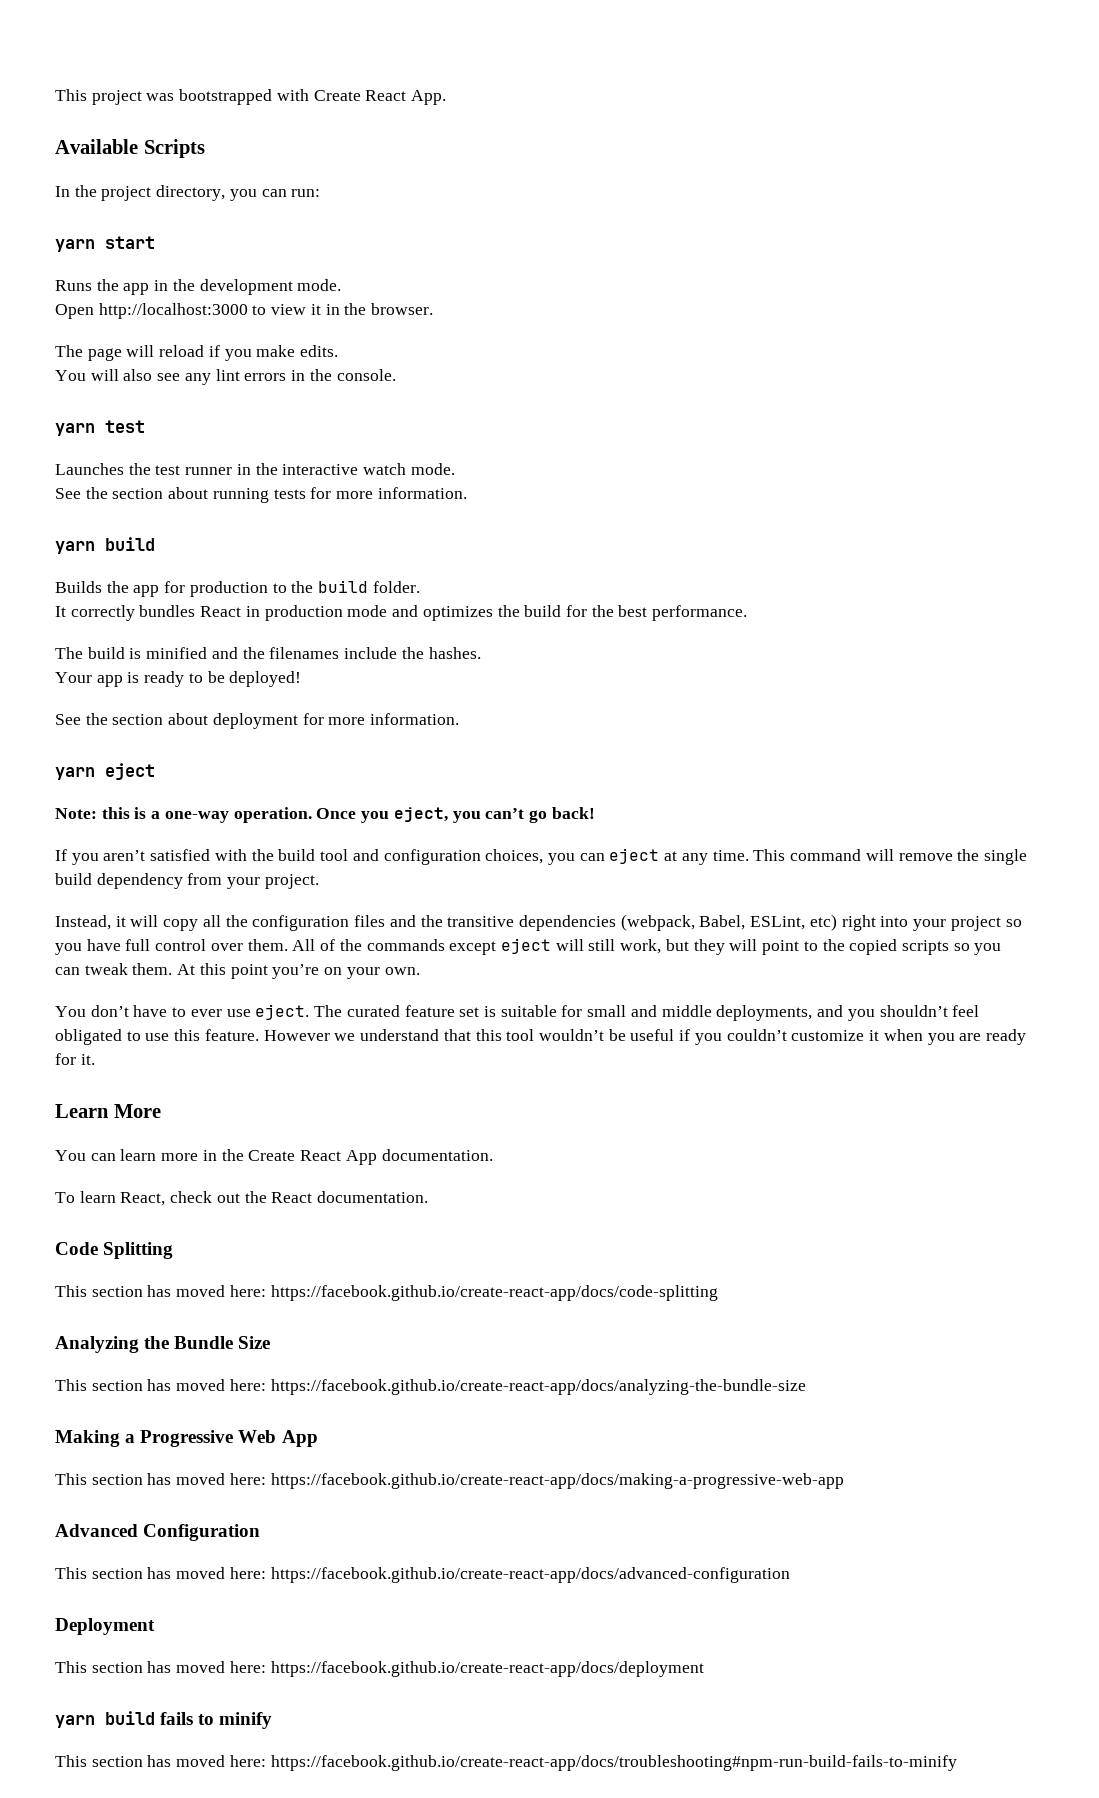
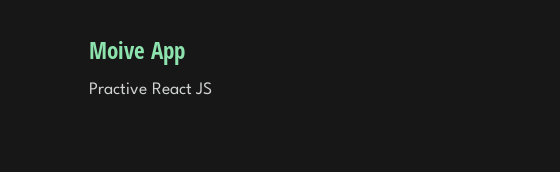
- This project was bootstrapped with Create React App.
- Available Scripts
- In the project directory, you can run:
- yarn start
- Runs the app in the development mode.
- Open http://localhost:3000 to view it in the browser.
- The page will reload if you make edits.
- You will also see any lint errors in the console.
- yarn test
- Launches the test runner in the interactive watch mode.
- See the section about running tests for more information.
- yarn build
- Builds the app for production to the build folder.
- It correctly bundles React in production mode and optimizes the build for the best performance.
- The build is minified and the filenames include the hashes.
- Your app is ready to be deployed!
- See the section about deployment for more information.
- yarn eject
- Note: this is a one-way operation. Once you eject, you can’t go back!
- If you aren’t satisfied with the build tool and configuration choices, you can eject at any time. This command will remove the single build dependency from your project.
- Instead, it will copy all the configuration files and the transitive dependencies (webpack, Babel, ESLint, etc) right into your project so you have full control over them. All of the commands except eject will still work, but they will point to the copied scripts so you can tweak them. At this point you’re on your own.
- You don’t have to ever use eject. The curated feature set is suitable for small and middle deployments, and you shouldn’t feel obligated to use this feature. However we understand that this tool wouldn’t be useful if you couldn’t customize it when you are ready for it.
- Learn More
- You can learn more in the Create React App documentation.
- To learn React, check out the React documentation.
- Code Splitting
- This section has moved here: https://facebook.github.io/create-react-app/docs/code-splitting
- Analyzing the Bundle Size
- This section has moved here: https://facebook.github.io/create-react-app/docs/analyzing-the-bundle-size
- Making a Progressive Web App
- This section has moved here: https://facebook.github.io/create-react-app/docs/making-a-progressive-web-app
- Advanced Configuration
- This section has moved here: https://facebook.github.io/create-react-app/docs/advanced-configuration
- Deployment
- This section has moved here: https://facebook.github.io/create-react-app/docs/deployment
- yarn build fails to minify
- This section has moved here: https://facebook.github.io/create-react-app/docs/troubleshooting#npm-run-build-fails-to-minify
+ Moive App
+ Practive React JS

